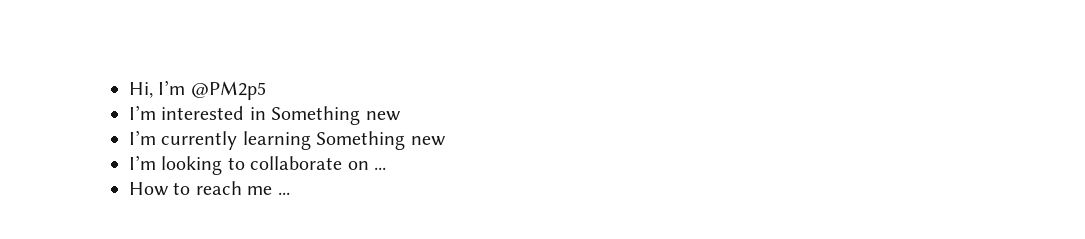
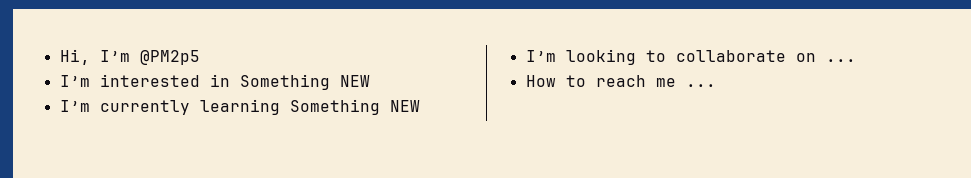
- I’m interested in Something new
+ I’m interested in Something NEW
- I’m currently learning Something new
+ I’m currently learning Something NEW

